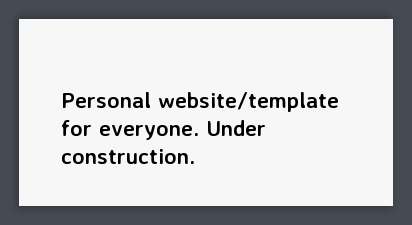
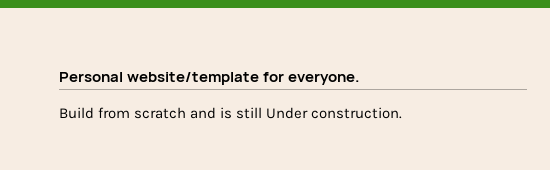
- Personal website/template for everyone. Under construction.
+ Personal website/template for everyone.
+ Build from scratch and is still Under construction.

